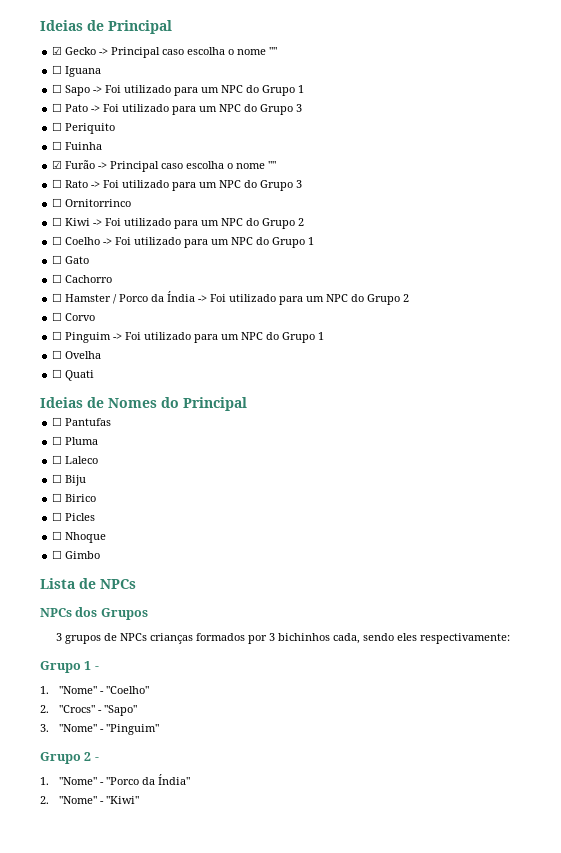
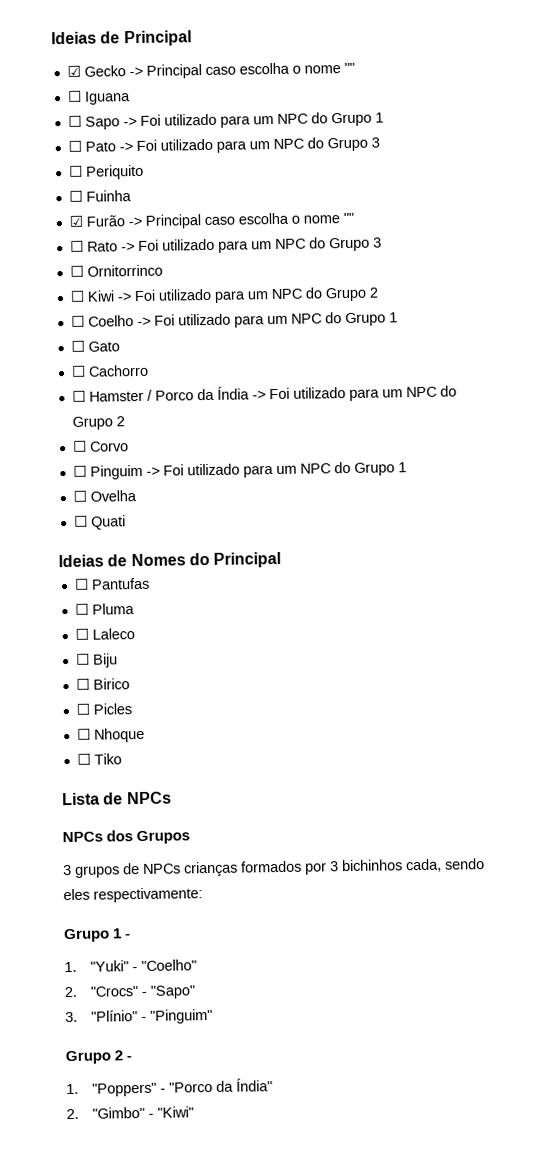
- ☐ Gimbo
+ ☐ Tiko
- 1. "Nome" - "Coelho"
+ 1. "Yuki" - "Coelho"
- 3. "Nome" - "Pinguim"
+ 3. "Plínio" - "Pinguim"
- 1. "Nome" - "Porco da Índia"
+ 1. "Poppers" - "Porco da Índia"
- 2. "Nome" - "Kiwi"
+ 2. "Gimbo" - "Kiwi"

